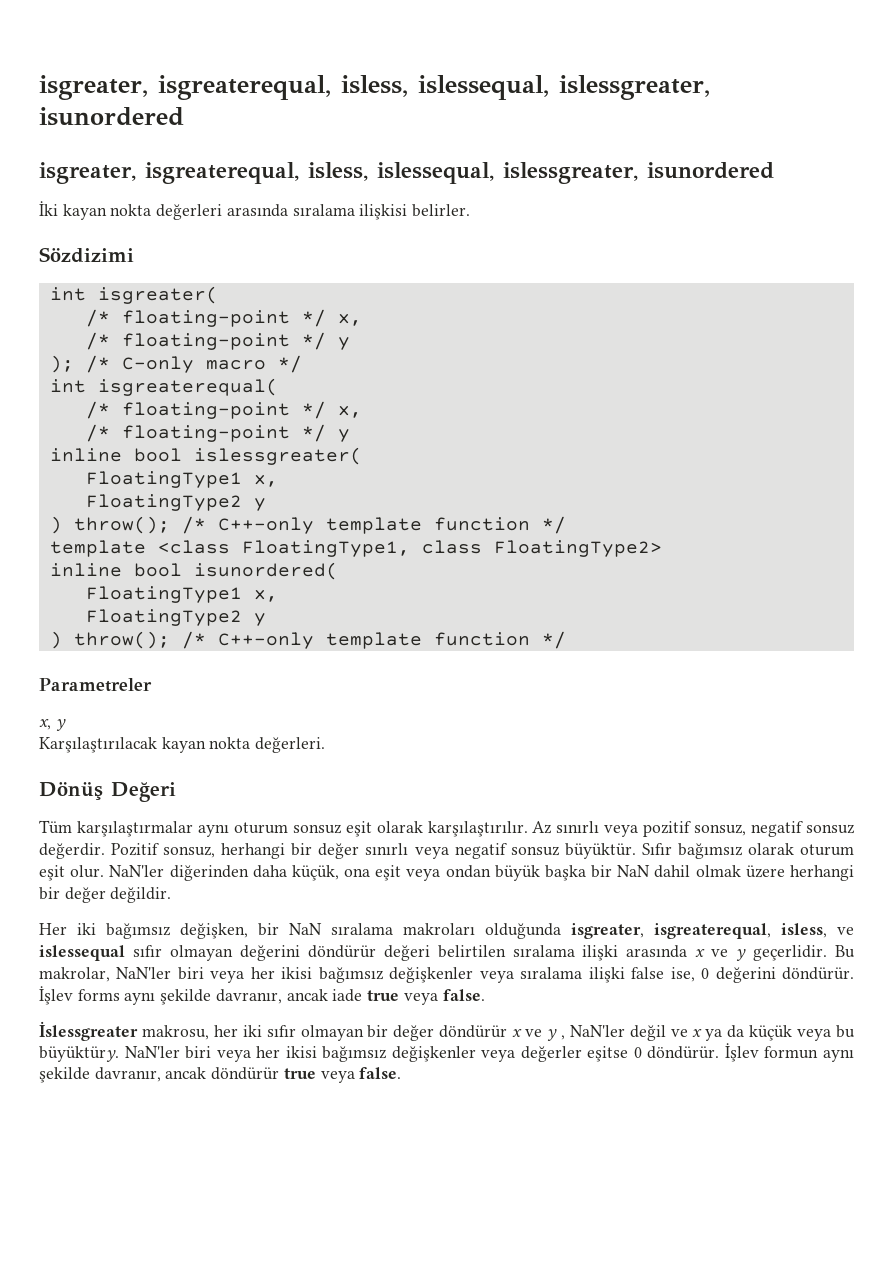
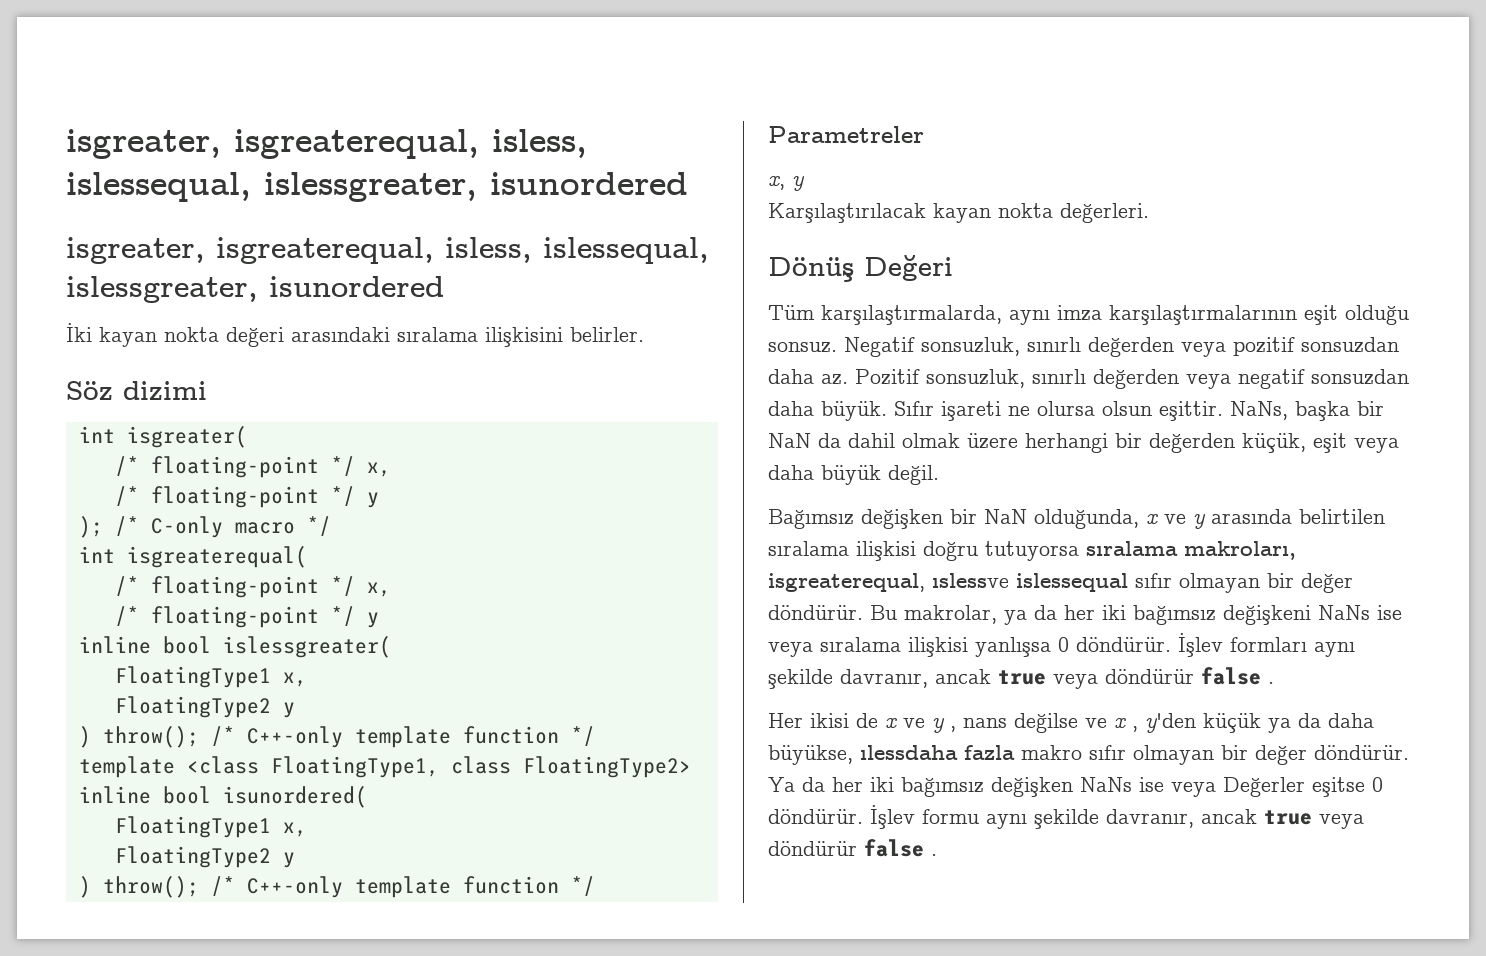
- İki kayan nokta değerleri arasında sıralama ilişkisi belirler.
+ İki kayan nokta değeri arasındaki sıralama ilişkisini belirler.
- Sözdizimi
+ Söz dizimi
- Tüm karşılaştırmalar aynı oturum sonsuz eşit olarak karşılaştırılır. Az sınırlı veya pozitif sonsuz, negatif sonsuz değerdir. Pozitif sonsuz, herhangi bir değer sınırlı veya negatif sonsuz büyüktür. Sıfır bağımsız olarak oturum eşit olur. NaN'ler diğerinden daha küçük, ona eşit veya ondan büyük başka bir NaN dahil olmak üzere herhangi bir değer değildir.
- Her iki bağımsız değişken, bir NaN sıralama makroları olduğunda isgreater, isgreaterequal, isless, ve islessequal sıfır olmayan değerini döndürür değeri belirtilen sıralama ilişki arasında x ve y geçerlidir. Bu makrolar, NaN'ler biri veya her ikisi bağımsız değişkenler veya sıralama ilişki false ise, 0 değerini döndürür. İşlev forms aynı şekilde davranır, ancak iade true veya false.
- İslessgreater makrosu, her iki sıfır olmayan bir değer döndürür x ve y , NaN'ler değil ve x ya da küçük veya bu büyüktüry. NaN'ler biri veya her ikisi bağımsız değişkenler veya değerler eşitse 0 döndürür.
+ Tüm karşılaştırmalarda, aynı imza karşılaştırmalarının eşit olduğu sonsuz. Negatif sonsuzluk, sınırlı değerden veya pozitif sonsuzdan daha az. Pozitif sonsuzluk, sınırlı değerden veya negatif sonsuzdan daha büyük. Sıfır işareti ne olursa olsun eşittir. NaNs, başka bir NaN da dahil olmak üzere herhangi bir değerden küçük, eşit veya daha büyük değil.
+ Bağımsız değişken bir NaN olduğunda, x ve y arasında belirtilen sıralama ilişkisi doğru tutuyorsa sıralama makroları, isgreaterequal, ıslessve islessequal sıfır olmayan bir değer döndürür. Bu makrolar, ya da her iki bağımsız değişkeni NaNs ise veya sıralama ilişkisi yanlışsa 0 döndürür. İşlev formları aynı şekilde davranır, ancak true veya döndürür false .
+ Her ikisi de x ve y , nans değilse ve x , y'den küçük ya da daha büyükse, ılessdaha fazla makro sıfır olmayan bir değer döndürür. Ya da her iki bağımsız değişken NaNs ise veya Değerler eşitse 0 döndürür.
- İşlev formun aynı şekilde davranır, ancak döndürür true veya false.
+ İşlev formu aynı şekilde davranır, ancak true veya döndürür false .

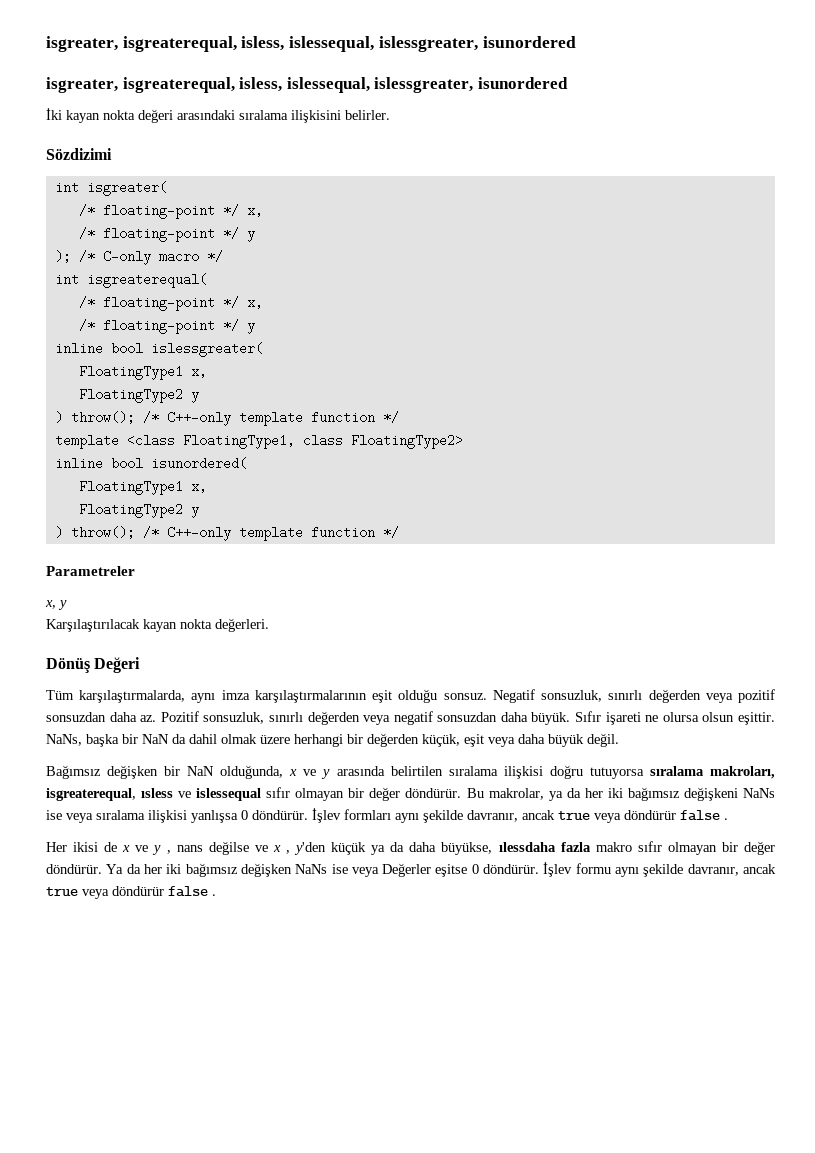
- Söz dizimi
+ Sözdizimi
- Bağımsız değişken bir NaN olduğunda, x ve y arasında belirtilen sıralama ilişkisi doğru tutuyorsa sıralama makroları, isgreaterequal, ıslessve islessequal sıfır olmayan bir değer döndürür.
+ Bağımsız değişken bir NaN olduğunda, x ve y arasında belirtilen sıralama ilişkisi doğru tutuyorsa sıralama makroları, isgreaterequal, ısless ve islessequal sıfır olmayan bir değer döndürür.

